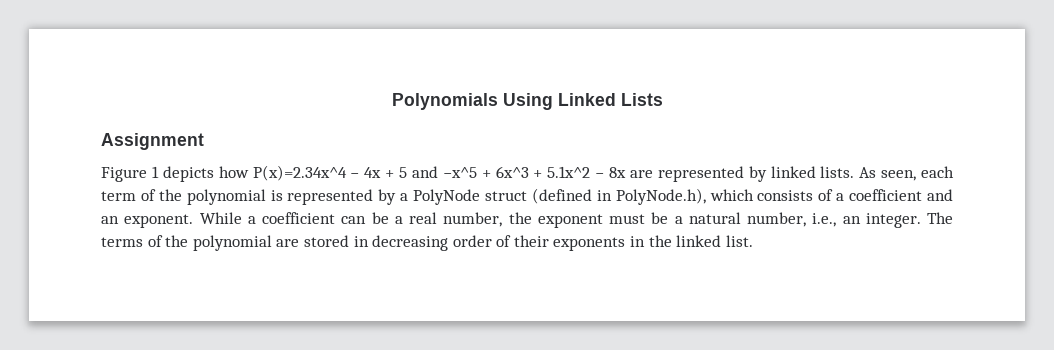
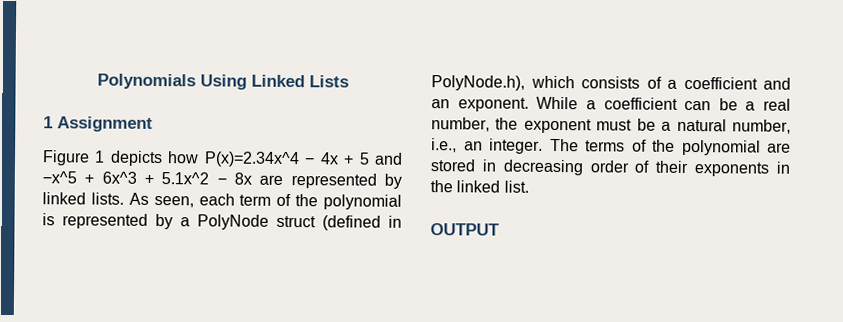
- Assignment
+ 1 Assignment
+ OUTPUT

